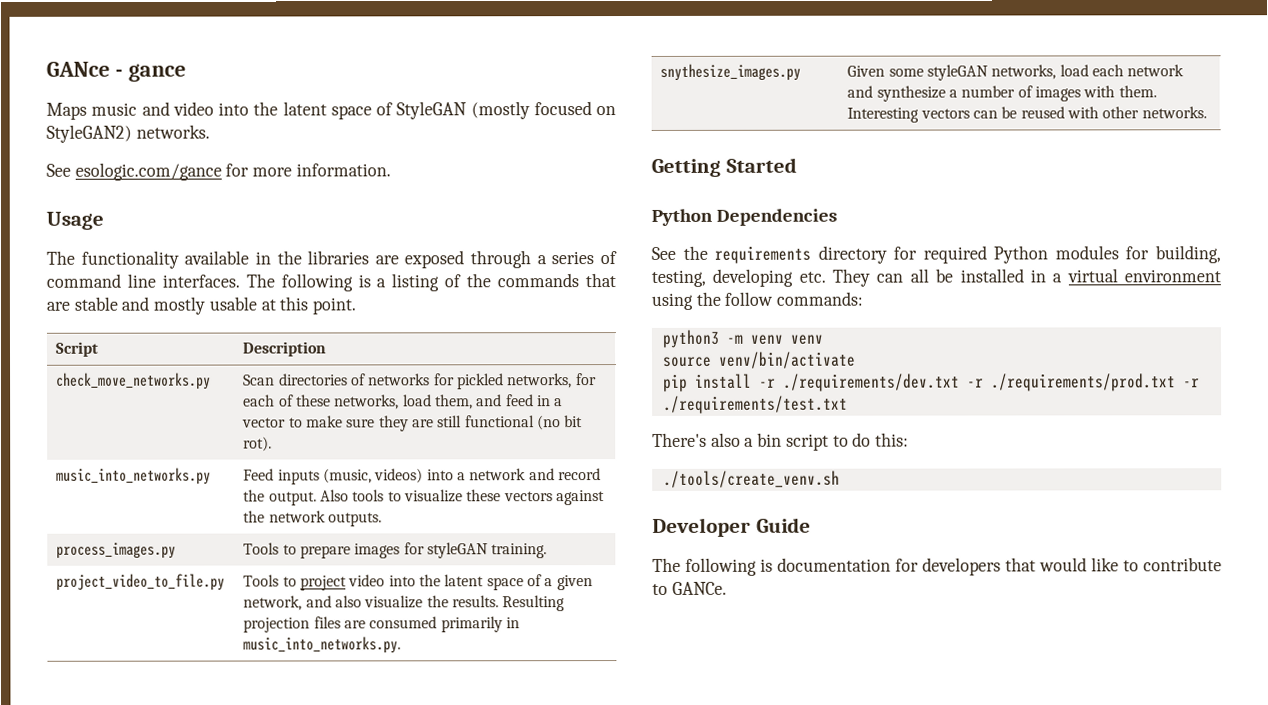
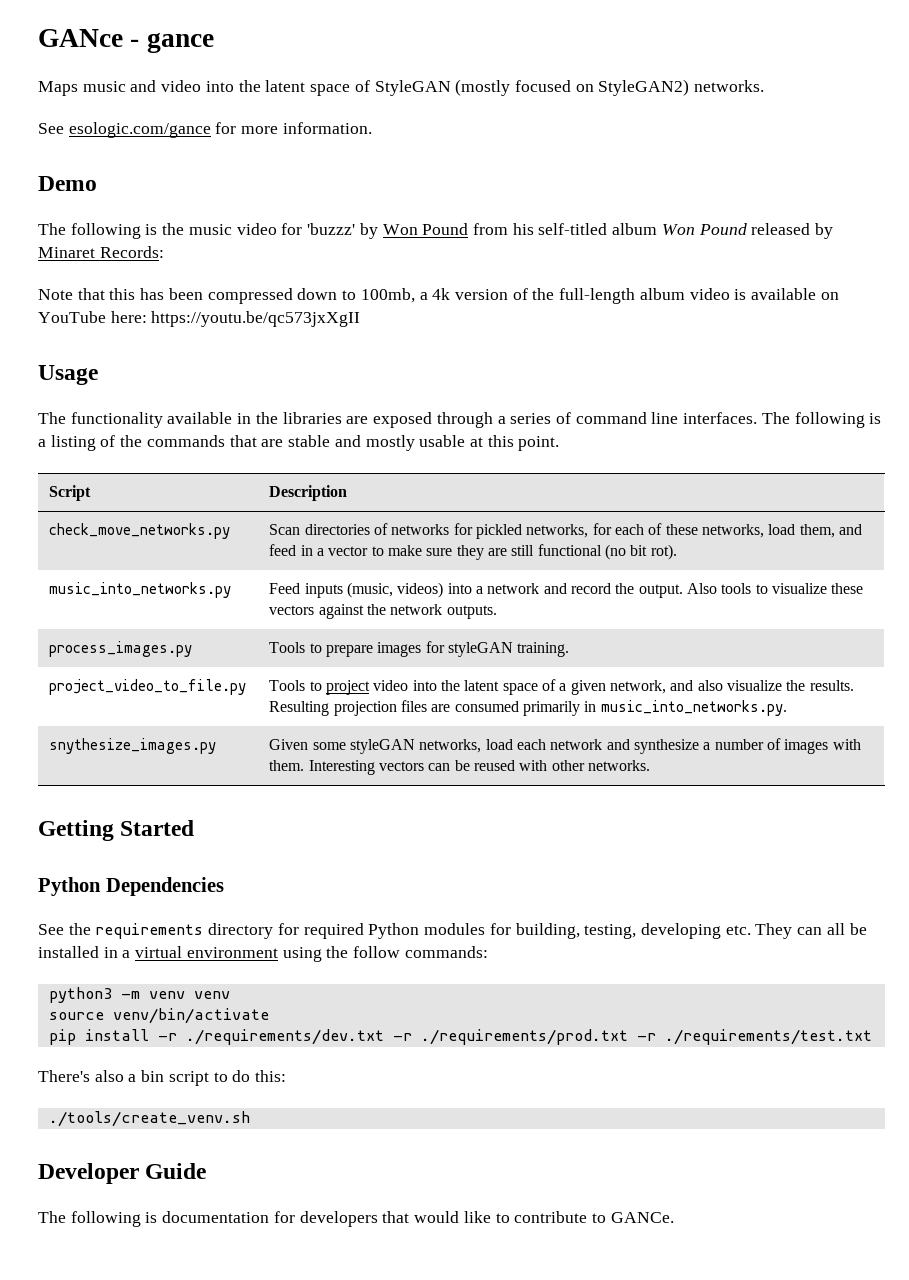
+ Demo
+ The following is the music video for 'buzzz' by Won Pound from his self-titled album Won Pound released by Minaret Records:
+ Note that this has been compressed down to 100mb, a 4k version of the full-length album video is available on YouTube here: https://youtu.be/qc573jxXgII

